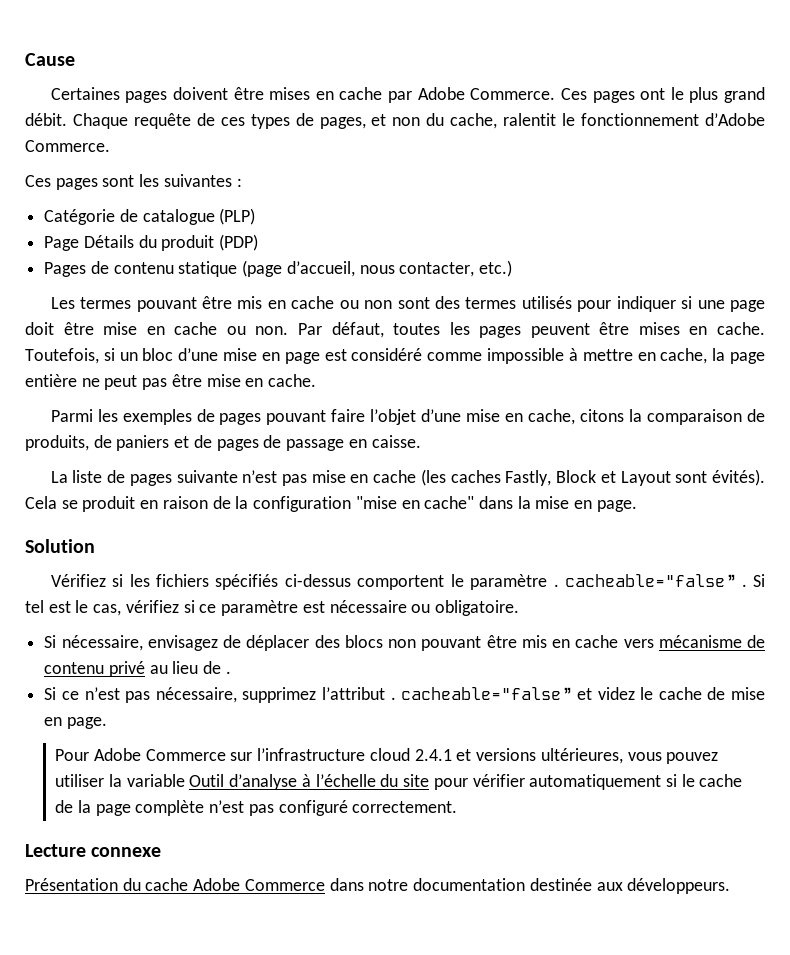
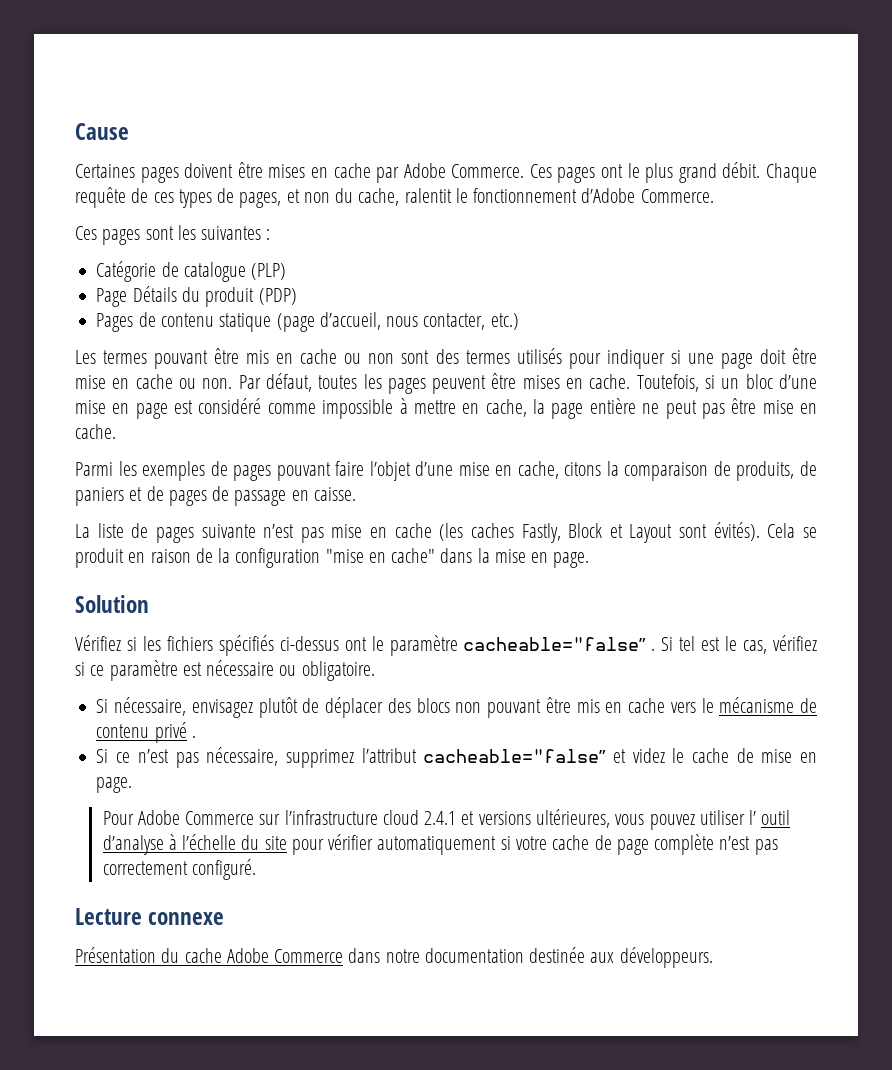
- Vérifiez si les fichiers spécifiés ci-dessus comportent le paramètre . cacheable="false” .
+ Vérifiez si les fichiers spécifiés ci-dessus ont le paramètre cacheable="false” .
- Si nécessaire, envisagez de déplacer des blocs non pouvant être mis en cache vers mécanisme de contenu privé au lieu de .
+ Si nécessaire, envisagez plutôt de déplacer des blocs non pouvant être mis en cache vers le mécanisme de contenu privé .
- Si ce n’est pas nécessaire, supprimez l’attribut . cacheable="false” et videz le cache de mise en page.
+ Si ce n’est pas nécessaire, supprimez l’attribut cacheable="false” et videz le cache de mise en page.
- Pour Adobe Commerce sur l’infrastructure cloud 2.4.1 et versions ultérieures, vous pouvez utiliser la variable Outil d’analyse à l’échelle du site pour vérifier automatiquement si le cache de la page complète n’est pas configuré correctement.
+ Pour Adobe Commerce sur l’infrastructure cloud 2.4.1 et versions ultérieures, vous pouvez utiliser l’ outil d’analyse à l’échelle du site pour vérifier automatiquement si votre cache de page complète n’est pas correctement configuré.

